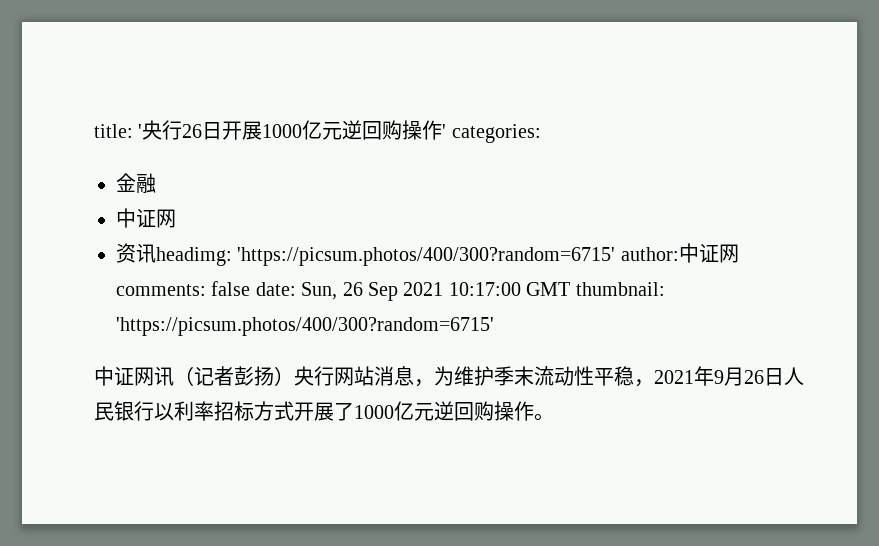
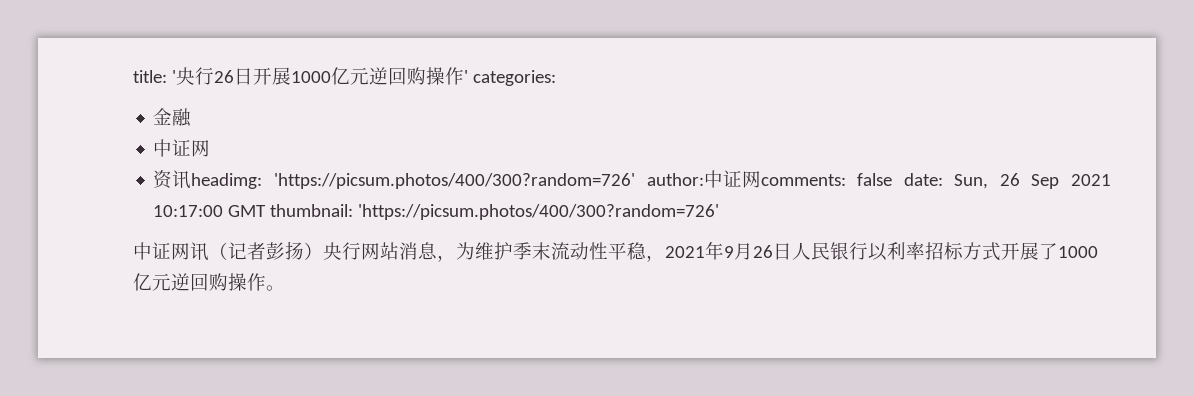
- 资讯headimg: 'https://picsum.photos/400/300?random=6715' author:中证网comments: false date: Sun, 26 Sep 2021 10:17:00 GMT thumbnail: 'https://picsum.photos/400/300?random=6715'
+ 资讯headimg: 'https://picsum.photos/400/300?random=726' author:中证网comments: false date: Sun, 26 Sep 2021 10:17:00 GMT thumbnail: 'https://picsum.photos/400/300?random=726'

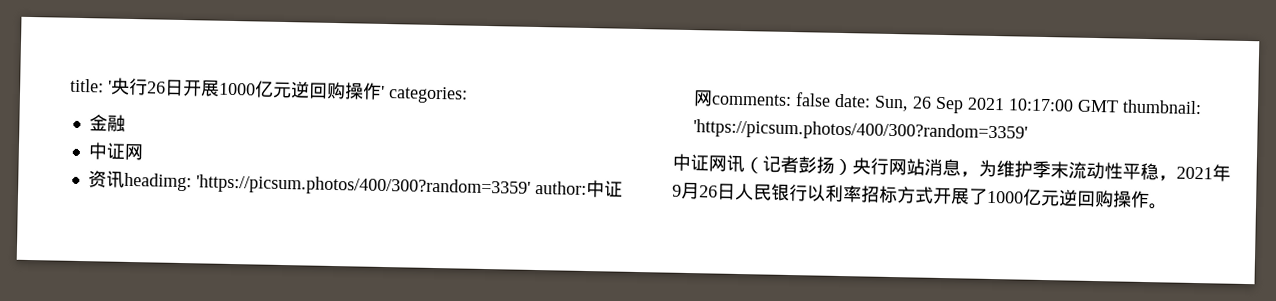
- 资讯headimg: 'https://picsum.photos/400/300?random=726' author:中证网comments: false date: Sun, 26 Sep 2021 10:17:00 GMT thumbnail: 'https://picsum.photos/400/300?random=726'
+ 资讯headimg: 'https://picsum.photos/400/300?random=3359' author:中证网comments: false date: Sun, 26 Sep 2021 10:17:00 GMT thumbnail: 'https://picsum.photos/400/300?random=3359'

